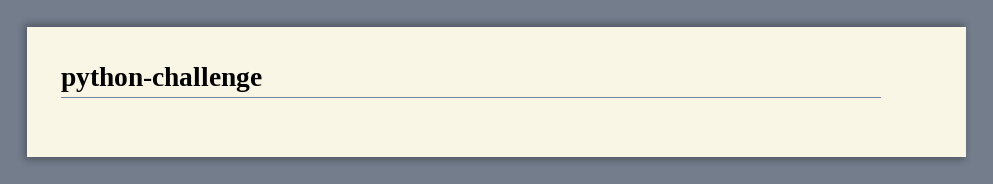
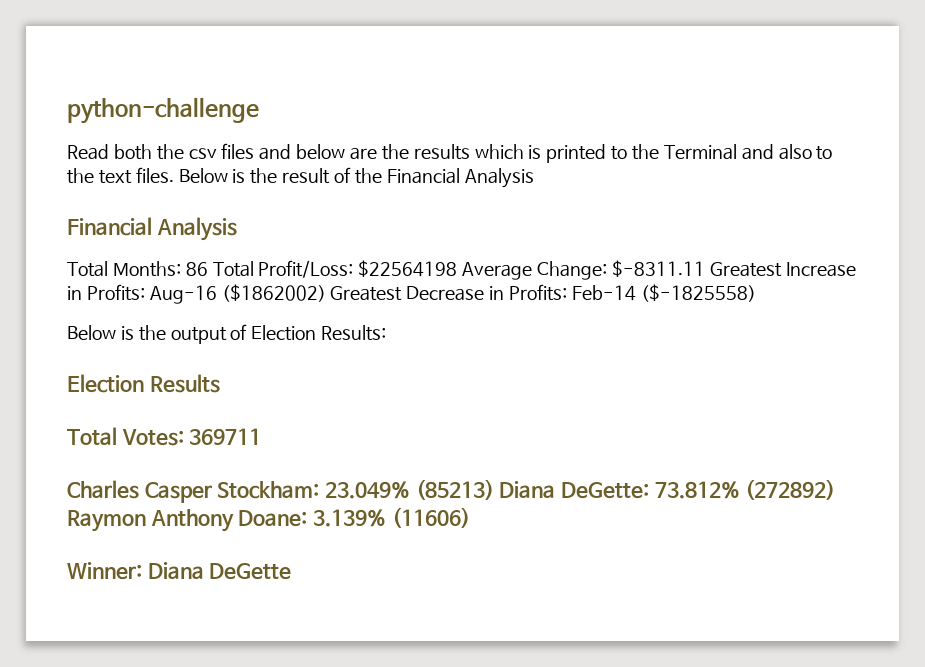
+ Read both the csv files and below are the results which is printed to the Terminal and also to the text files. Below is the result of the Financial Analysis
+ Financial Analysis
+ Total Months: 86 Total Profit/Loss: $22564198 Average Change: $-8311.11 Greatest Increase in Profits: Aug-16 ($1862002) Greatest Decrease in Profits: Feb-14 ($-1825558)
+ Below is the output of Election Results:
+ Election Results
+ Total Votes: 369711
+ Charles Casper Stockham: 23.049% (85213) Diana DeGette: 73.812% (272892) Raymon Anthony Doane: 3.139% (11606)
+ Winner: Diana DeGette

